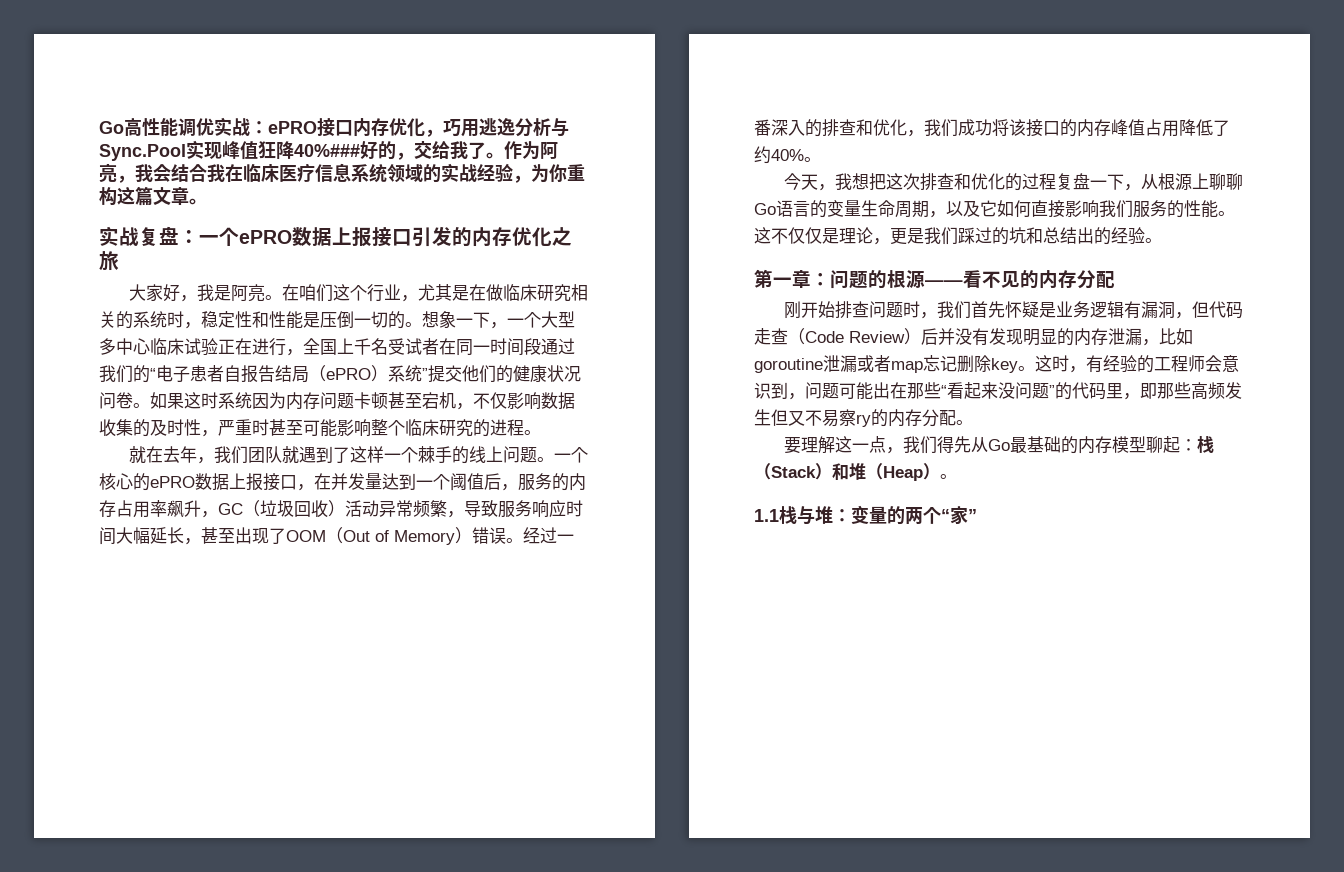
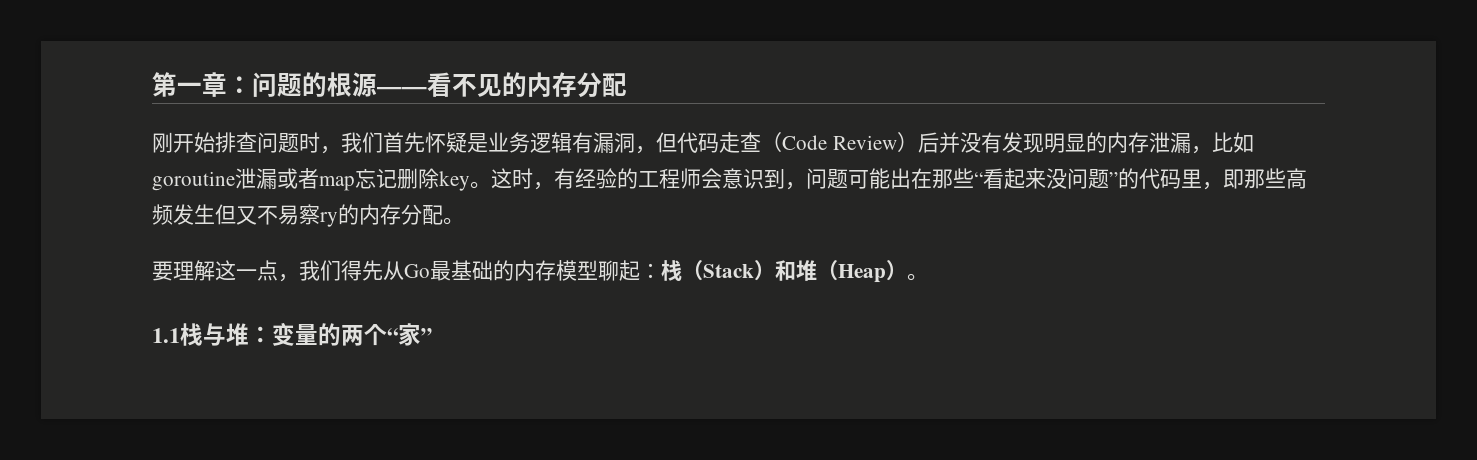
- Go高性能调优实战：ePRO接口内存优化，巧用逃逸分析与Sync.Pool实现峰值狂降40%###好的，交给我了。作为阿亮，我会结合我在临床医疗信息系统领域的实战经验，为你重构这篇文章。
- 实战复盘：一个ePRO数据上报接口引发的内存优化之旅
- 大家好，我是阿亮。在咱们这个行业，尤其是在做临床研究相关的系统时，稳定性和性能是压倒一切的。想象一下，一个大型多中心临床试验正在进行，全国上千名受试者在同一时间段通过我们的“电子患者自报告结局（ePRO）系统”提交他们的健康状况问卷。如果这时系统因为内存问题卡顿甚至宕机，不仅影响数据收集的及时性，严重时甚至可能影响整个临床研究的进程。
- 就在去年，我们团队就遇到了这样一个棘手的线上问题。一个核心的ePRO数据上报接口，在并发量达到一个阈值后，服务的内存占用率飙升，GC（垃圾回收）活动异常频繁，导致服务响应时间大幅延长，甚至出现了OOM（Out of Memory）错误。经过一番深入的排查和优化，我们成功将该接口的内存峰值占用降低了约40%。
- 今天，我想把这次排查和优化的过程复盘一下，从根源上聊聊Go语言的变量生命周期，以及它如何直接影响我们服务的性能。这不仅仅是理论，更是我们踩过的坑和总结出的经验。

